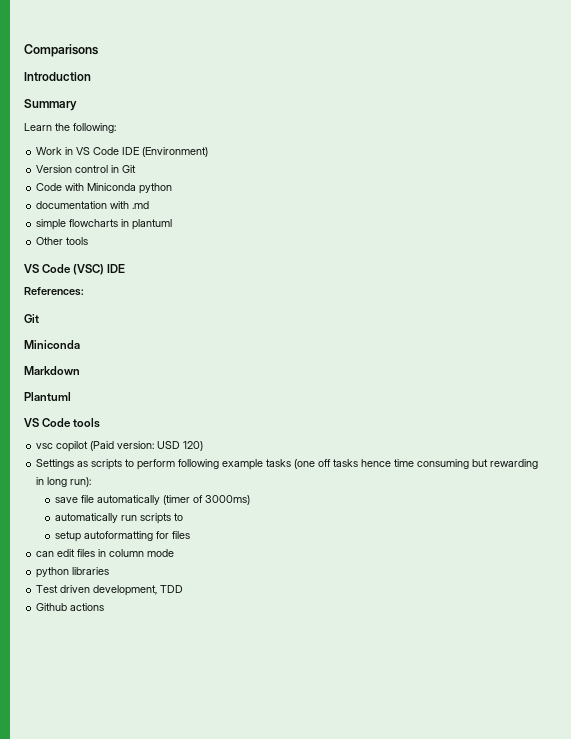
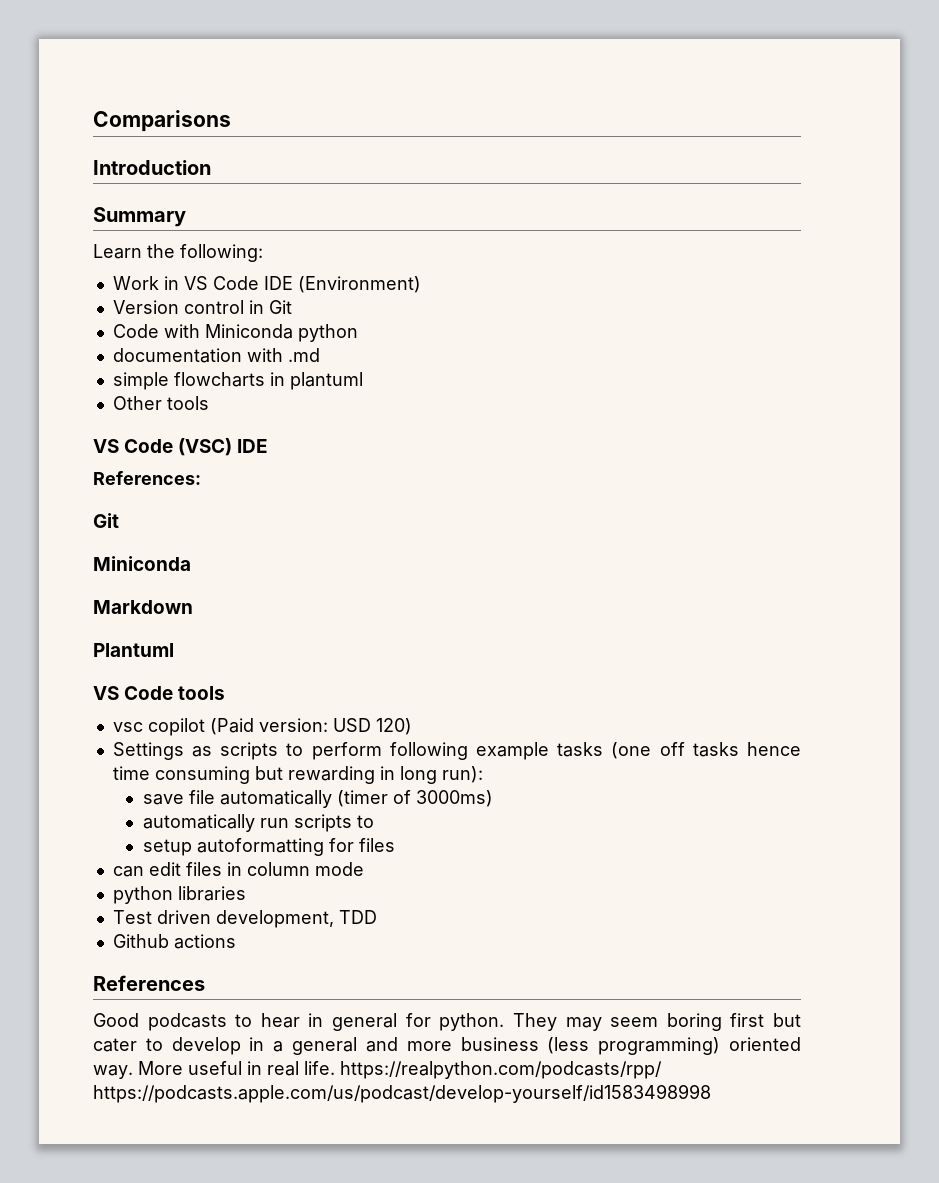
+ References
+ Good podcasts to hear in general for python. They may seem boring first but cater to develop in a general and more business (less programming) oriented way. More useful in real life. https://realpython.com/podcasts/rpp/ https://podcasts.apple.com/us/podcast/develop-yourself/id1583498998

